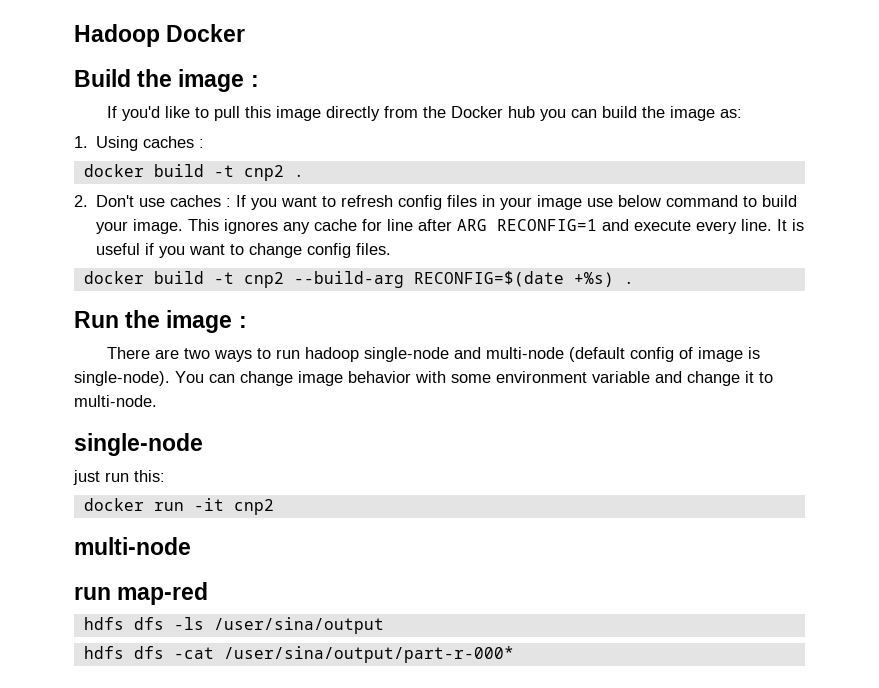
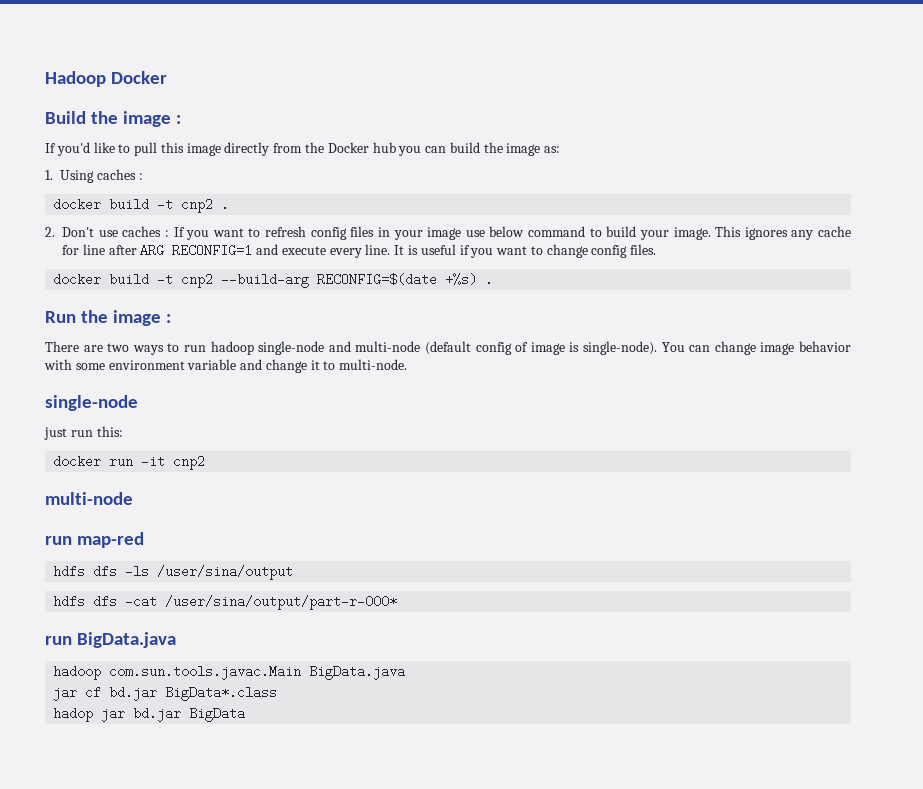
+ run BigData.java
+ hadoop com.sun.tools.javac.Main BigData.java
+ jar cf bd.jar BigData*.class
+ hadop jar bd.jar BigData

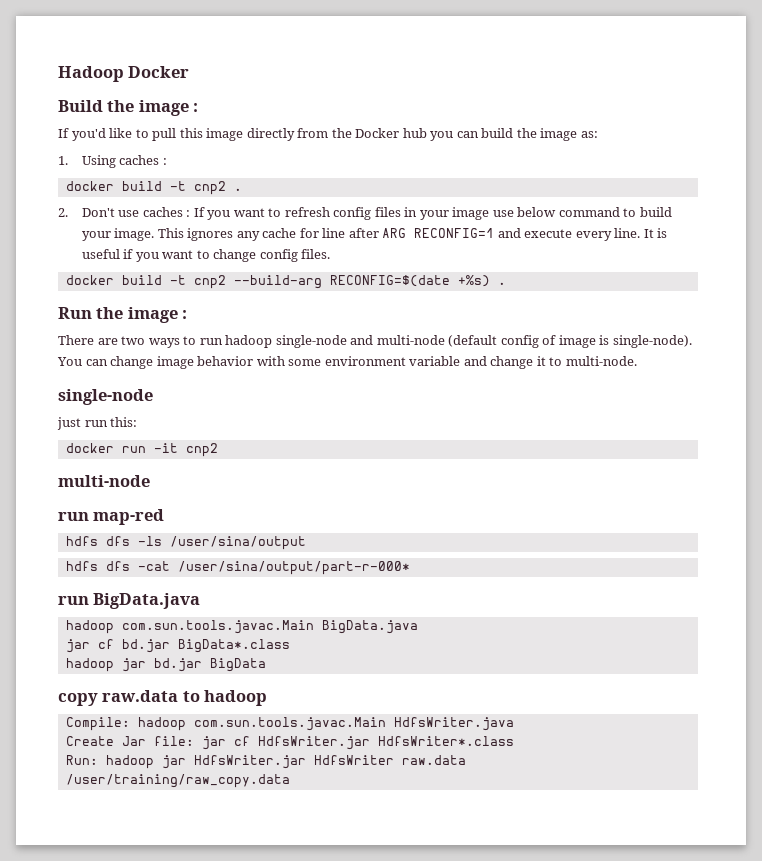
- hadop jar bd.jar BigData
+ hadoop jar bd.jar BigData
+ copy raw.data to hadoop
+ Compile: hadoop com.sun.tools.javac.Main HdfsWriter.java
+ Create Jar file: jar cf HdfsWriter.jar HdfsWriter*.class
+ Run: hadoop jar HdfsWriter.jar HdfsWriter raw.data /user/training/raw_copy.data

